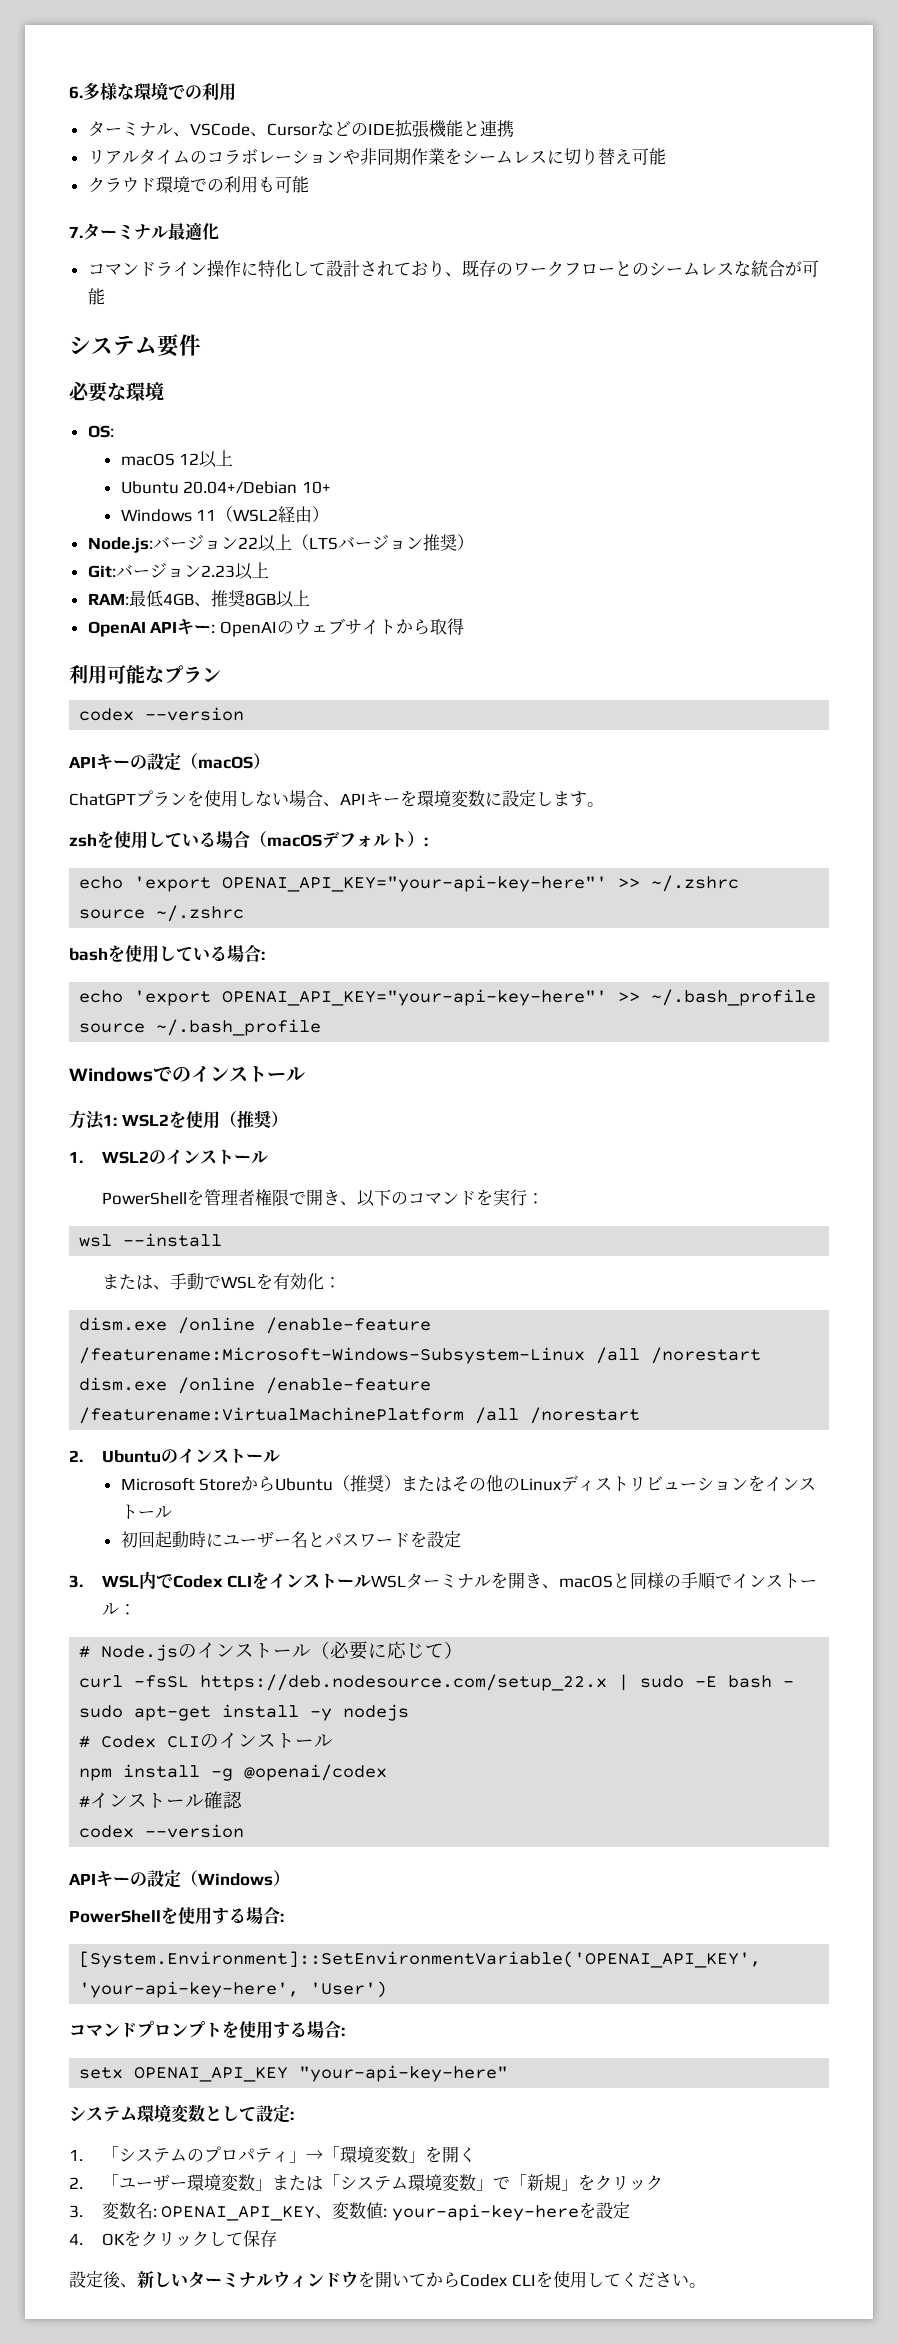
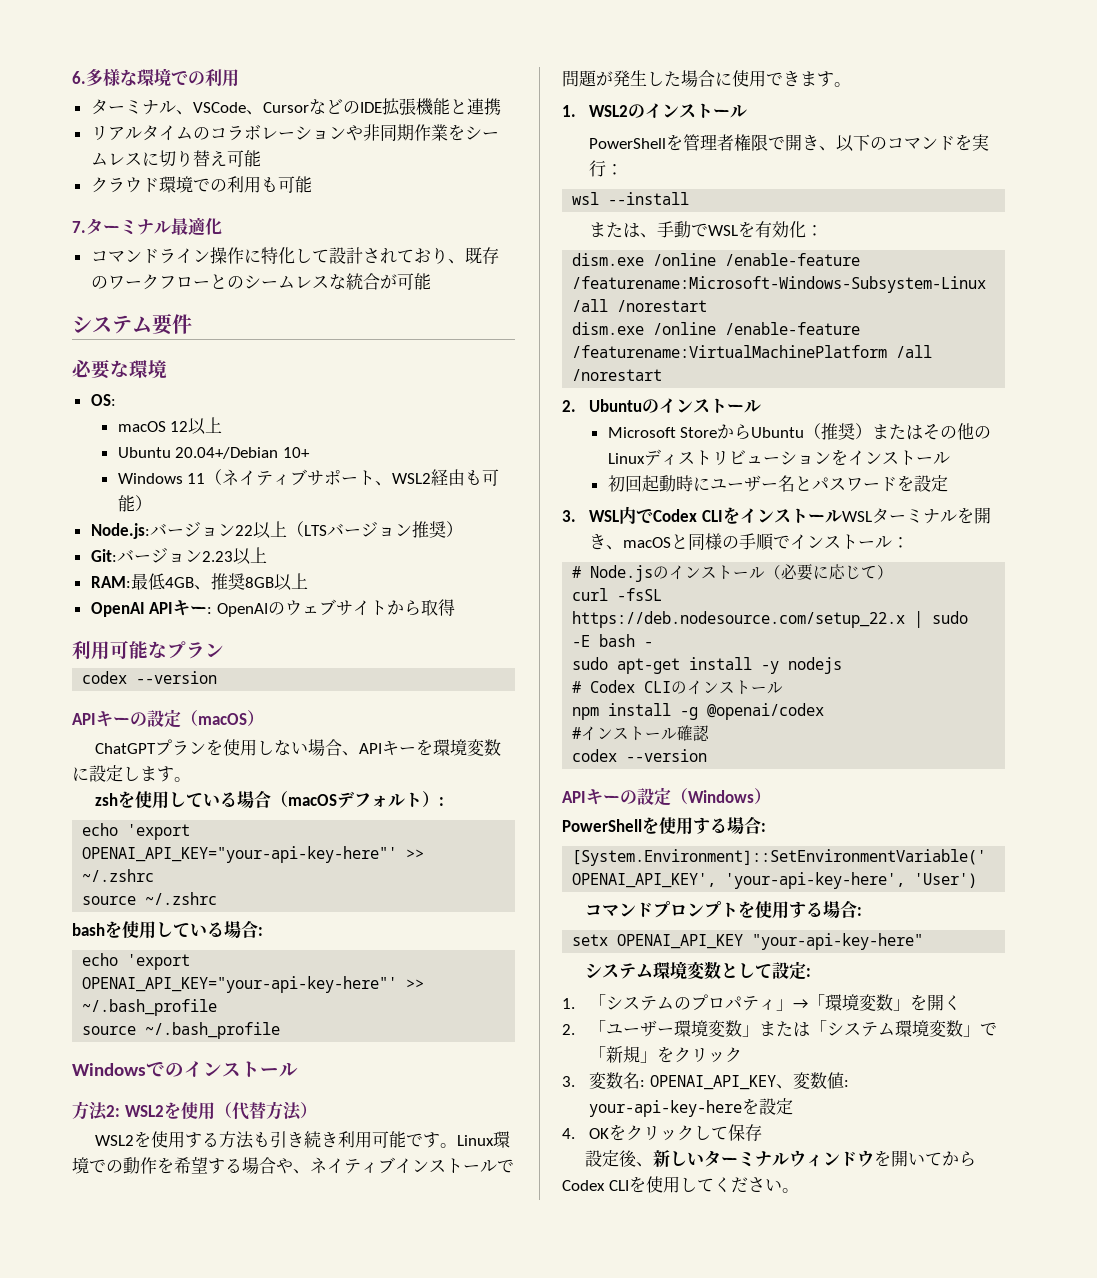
- Windows 11（WSL2経由）
+ Windows 11（ネイティブサポート、WSL2経由も可能）
- 方法1: WSL2を使用（推奨）
+ 方法2: WSL2を使用（代替方法）
+ WSL2を使用する方法も引き続き利用可能です。Linux環境での動作を希望する場合や、ネイティブインストールで問題が発生した場合に使用できます。

